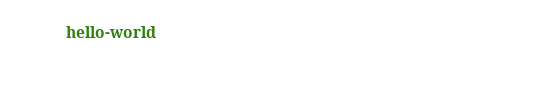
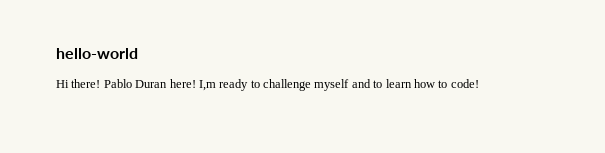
+ Hi there! Pablo Duran here! I,m ready to challenge myself and to learn how to code!

